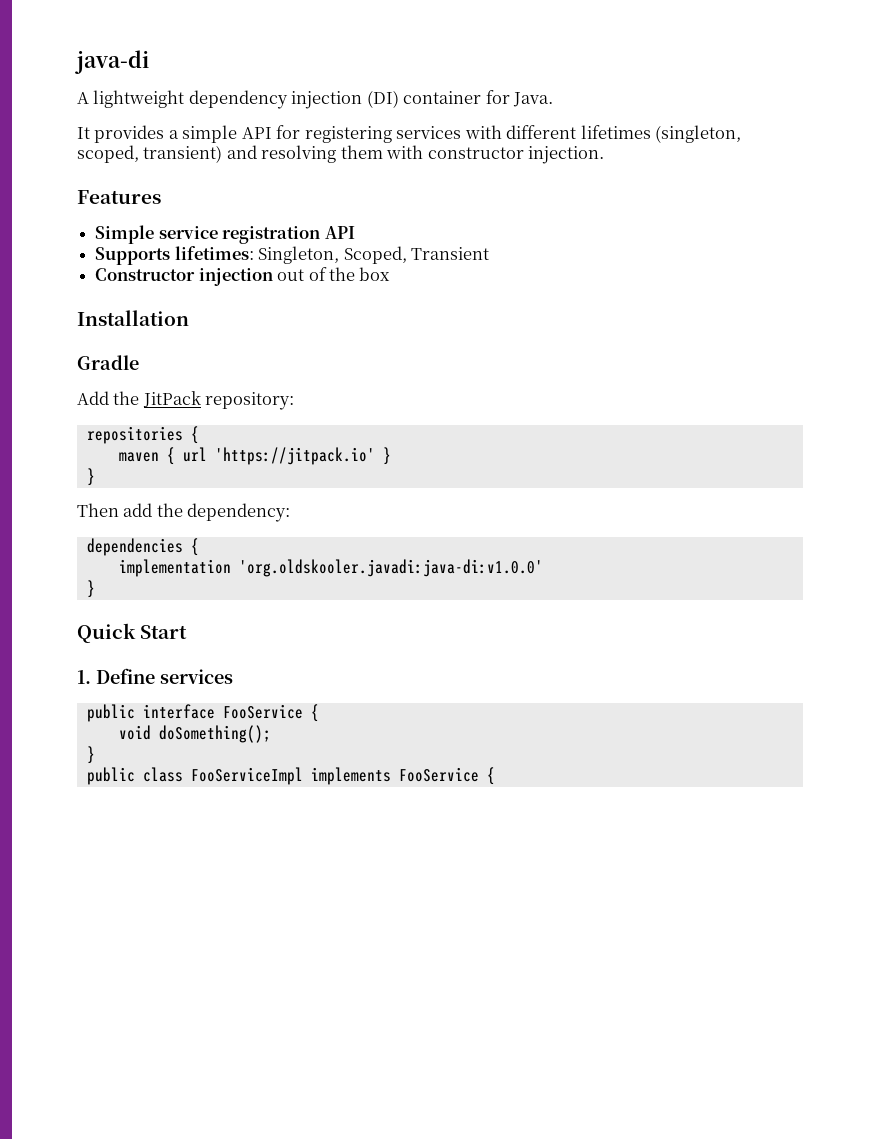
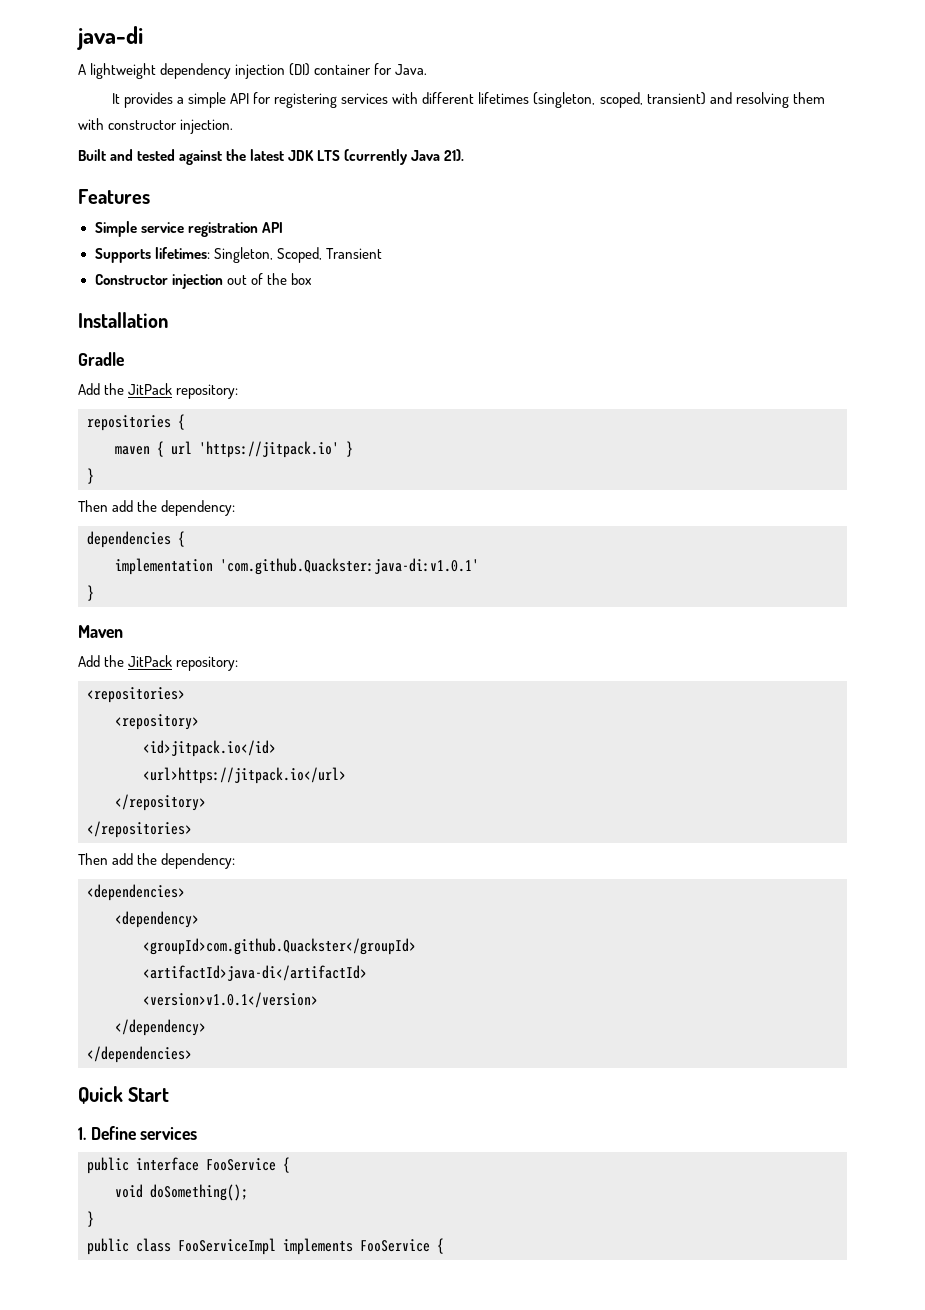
+ Built and tested against the latest JDK LTS (currently Java 21).
- implementation 'org.oldskooler.javadi:java-di:v1.0.0'
+ implementation 'com.github.Quackster:java-di:v1.0.1'
  }
+ Maven
+ Add the JitPack repository:
+ <repositories>
+ <repository>
+ <id>jitpack.io</id>
+ <url>https://jitpack.io</url>
+ </repository>
+ </repositories>
+ Then add the dependency:
+ <dependencies>
+ <dependency>
+ <groupId>com.github.Quackster</groupId>
+ <artifactId>java-di</artifactId>
+ <version>v1.0.1</version>
+ </dependency>
+ </dependencies>

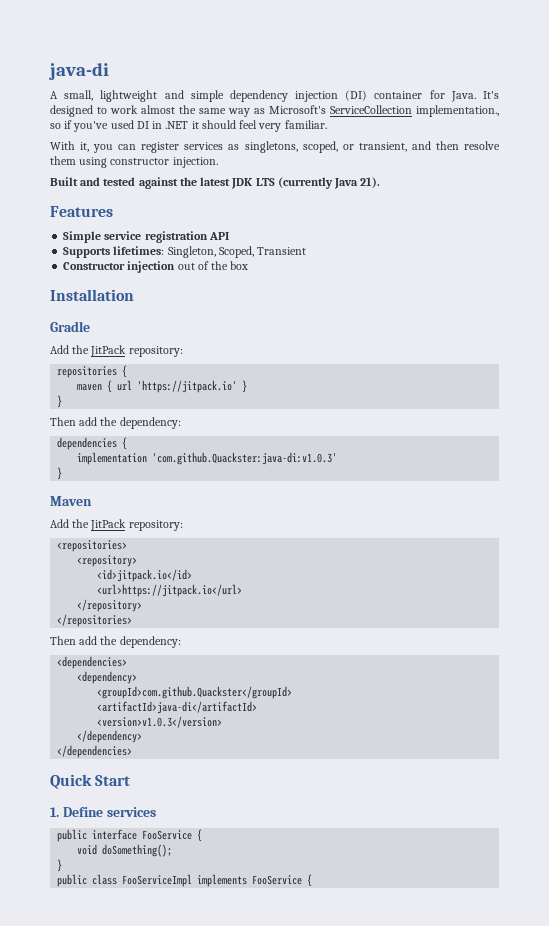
- A lightweight dependency injection (DI) container for Java.
- It provides a simple API for registering services with different lifetimes (singleton, scoped, transient) and resolving them with constructor injection.
+ A small, lightweight and simple dependency injection (DI) container for Java. It's designed to work almost the same way as Microsoft's ServiceCollection implementation., so if you've used DI in .NET it should feel very familiar.
+ With it, you can register services as singletons, scoped, or transient, and then resolve them using constructor injection.
- implementation 'com.github.Quackster:java-di:v1.0.1'
+ implementation 'com.github.Quackster:java-di:v1.0.3'
- <version>v1.0.1</version>
+ <version>v1.0.3</version>

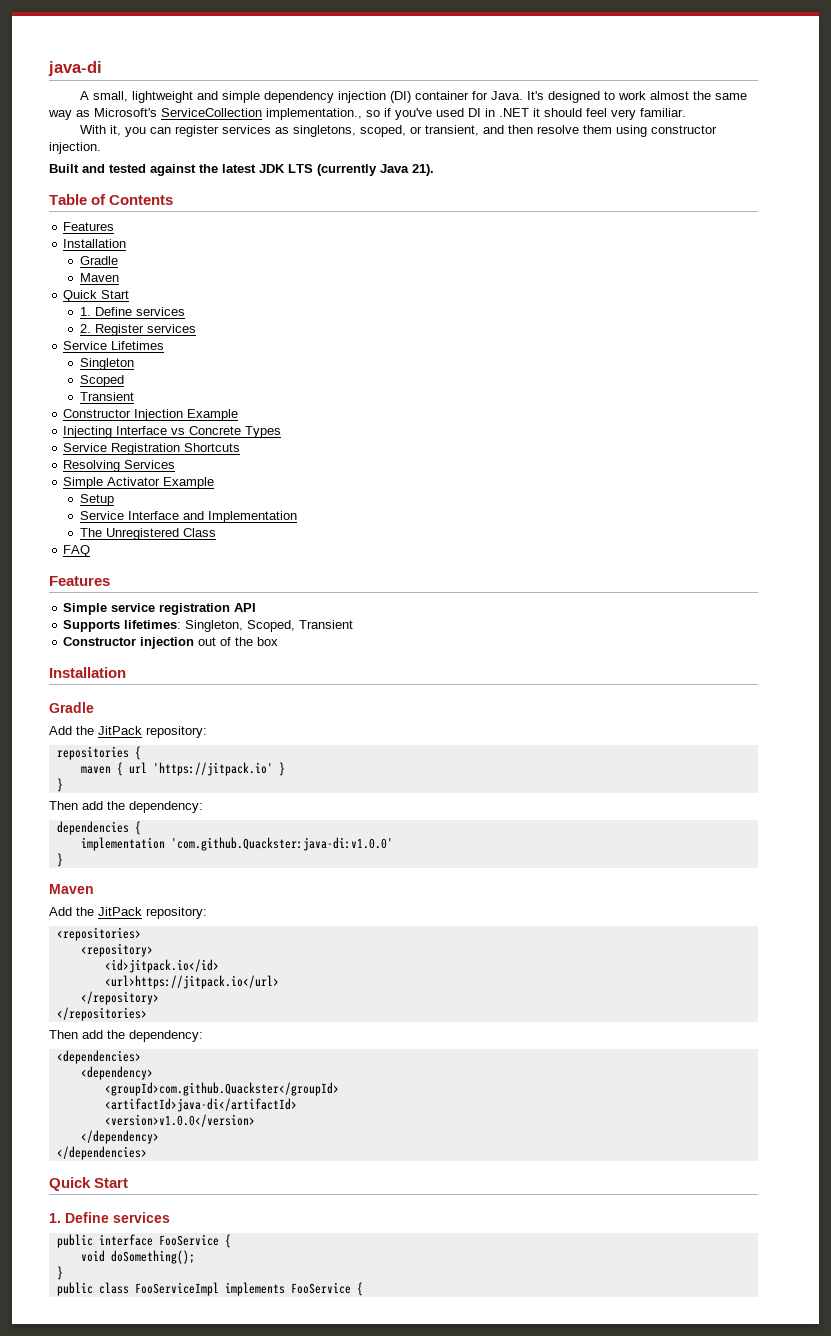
+ Table of Contents
+ Features
+ Installation
+ Gradle
+ Maven
+ Quick Start
+ 1. Define services
+ 2. Register services
+ Service Lifetimes
+ Singleton
+ Scoped
+ Transient
+ Constructor Injection Example
+ Injecting Interface vs Concrete Types
+ Service Registration Shortcuts
+ Resolving Services
+ Simple Activator Example
+ Setup
+ Service Interface and Implementation
+ The Unregistered Class
+ FAQ
- implementation 'com.github.Quackster:java-di:v1.0.3'
+ implementation 'com.github.Quackster:java-di:v1.0.0'
- <version>v1.0.3</version>
+ <version>v1.0.0</version>

